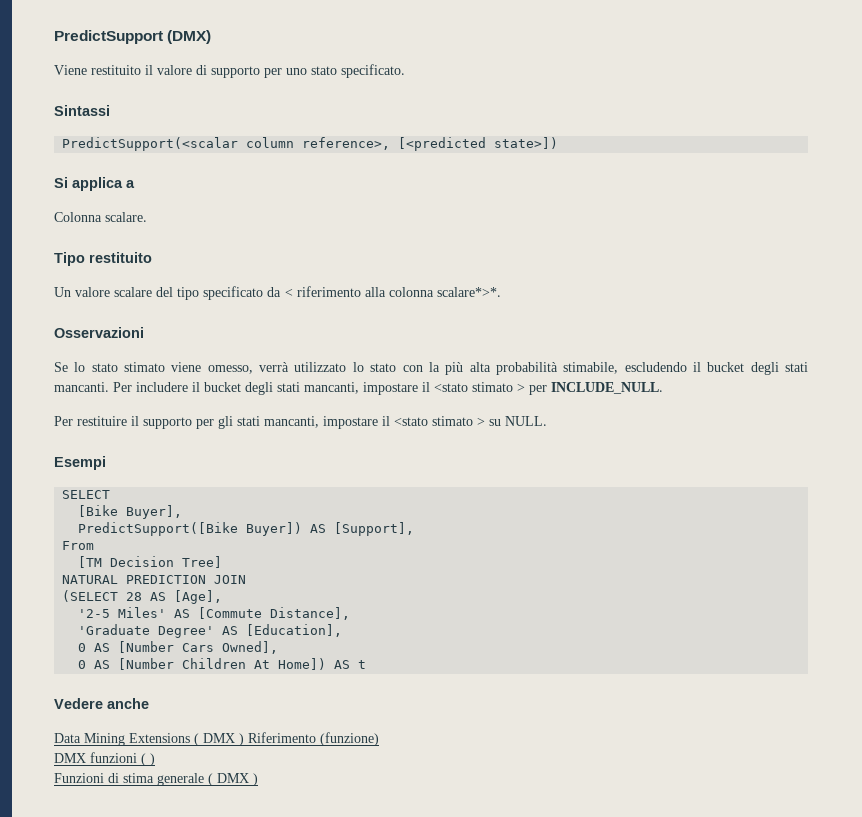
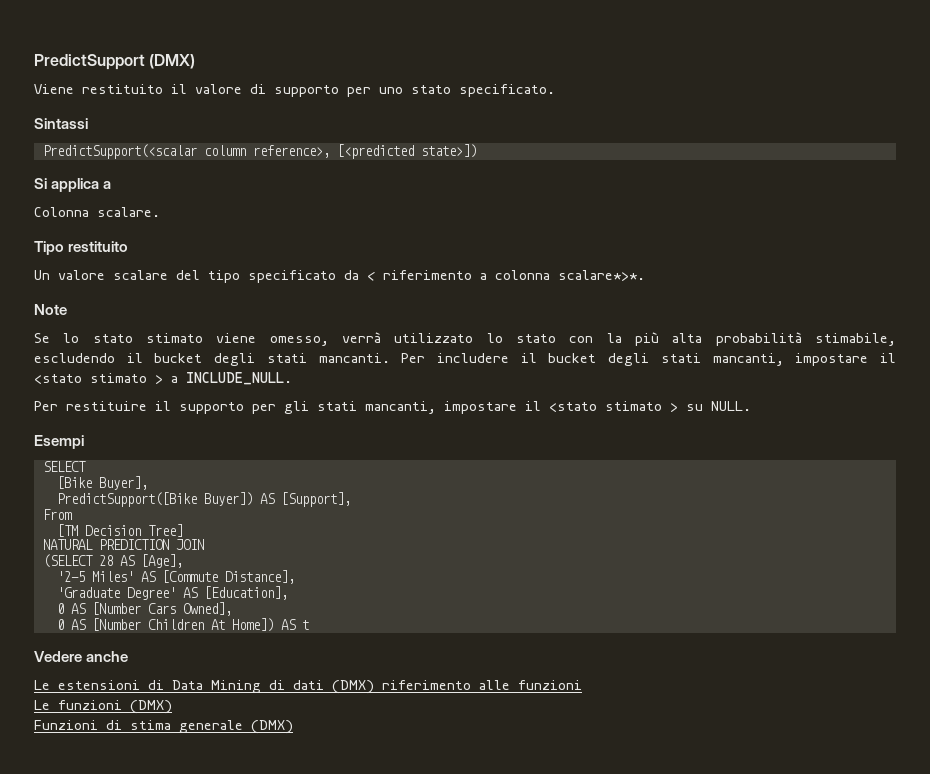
- Un valore scalare del tipo specificato da < riferimento alla colonna scalare*>*.
+ Un valore scalare del tipo specificato da < riferimento a colonna scalare*>*.
- Osservazioni
+ Note
- Per includere il bucket degli stati mancanti, impostare il <stato stimato > per INCLUDE_NULL.
+ Per includere il bucket degli stati mancanti, impostare il <stato stimato > a INCLUDE_NULL.
- Data Mining Extensions ( DMX ) Riferimento (funzione)
- DMX funzioni ( )
+ Le estensioni di Data Mining di dati (DMX) riferimento alle funzioni
+ Le funzioni (DMX)
- Funzioni di stima generale ( DMX )
+ Funzioni di stima generale (DMX)

